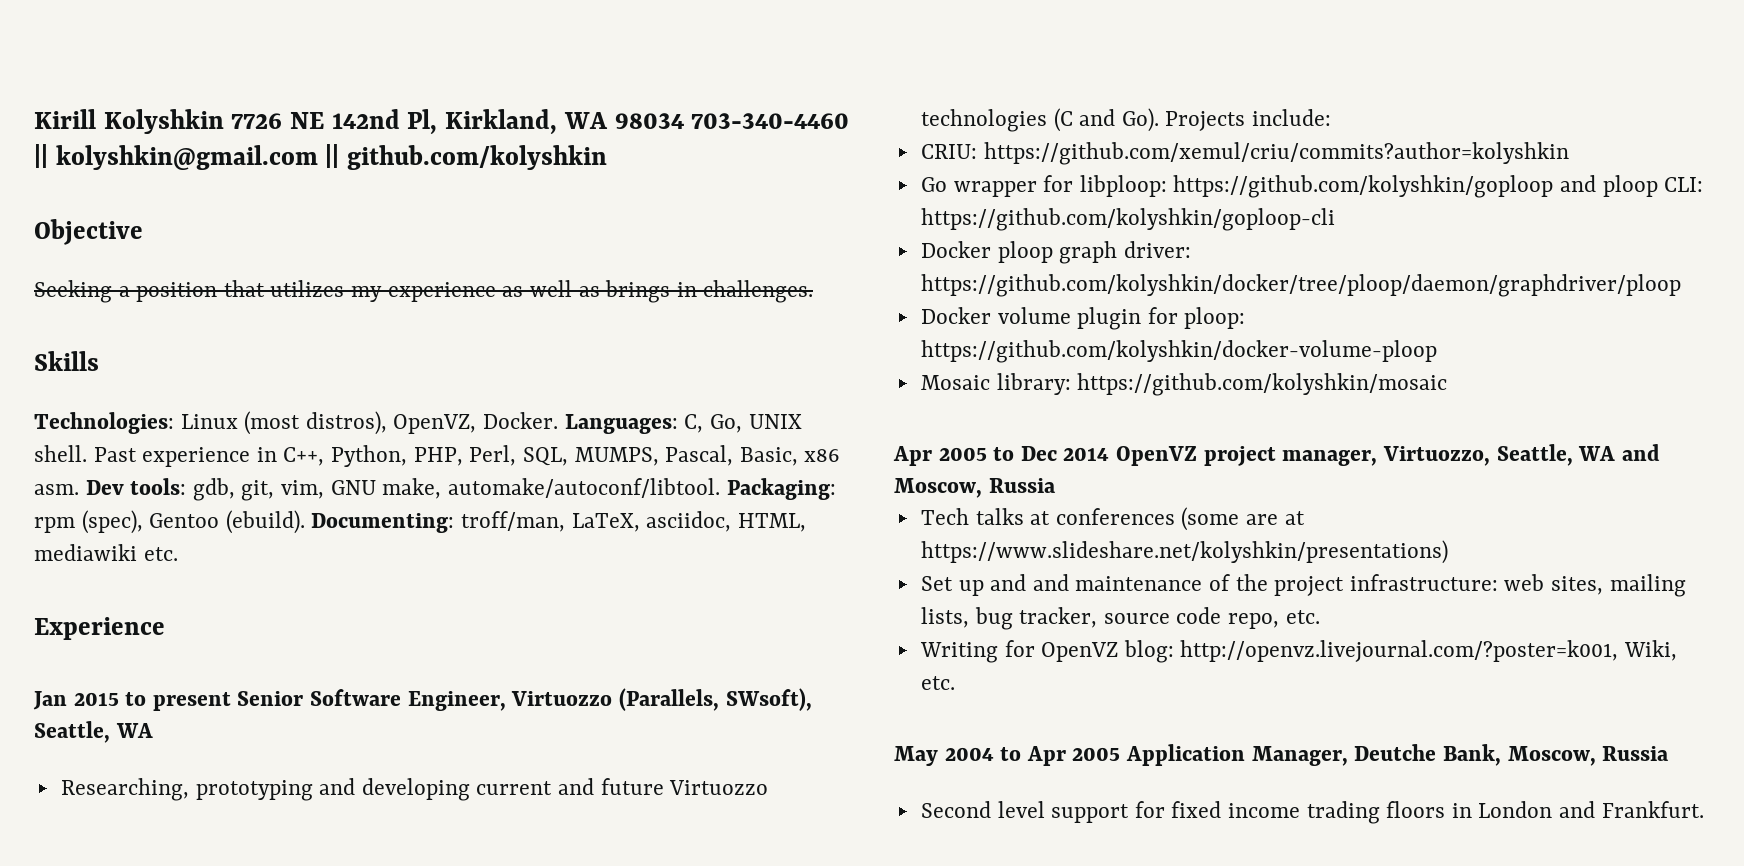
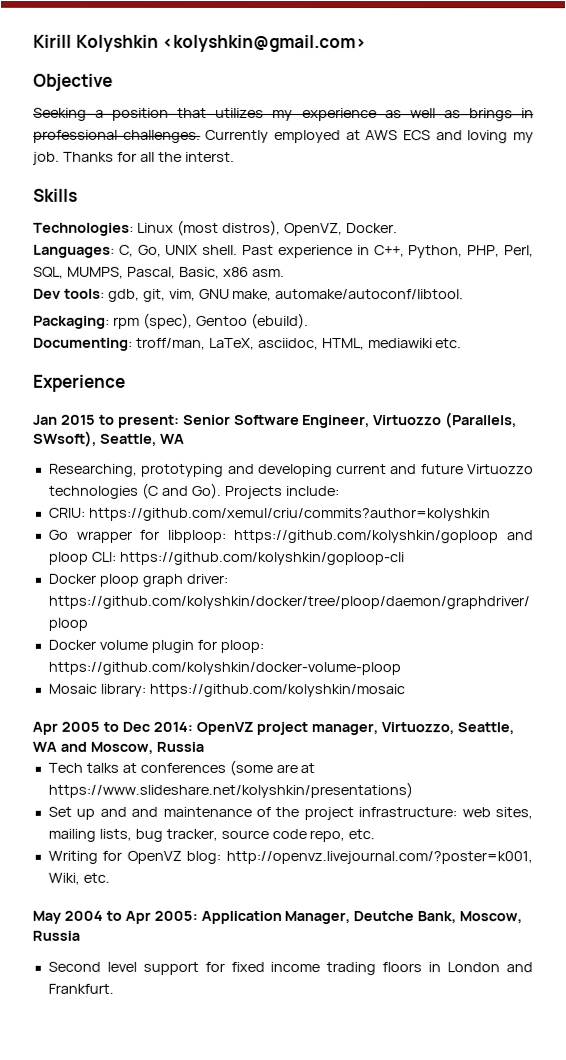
- Kirill Kolyshkin 7726 NE 142nd Pl, Kirkland, WA 98034 703-340-4460 || kolyshkin@gmail.com || github.com/kolyshkin
+ Kirill Kolyshkin <kolyshkin@gmail.com>
- Seeking a position that utilizes my experience as well as brings in challenges.
+ Seeking a position that utilizes my experience as well as brings in professional challenges. Currently employed at AWS ECS and loving my job. Thanks for all the interst.
- Technologies: Linux (most distros), OpenVZ, Docker. Languages: C, Go, UNIX shell.
+ Technologies: Linux (most distros), OpenVZ, Docker.
+ Languages: C, Go, UNIX shell.
- Past experience in C++, Python, PHP, Perl, SQL, MUMPS, Pascal, Basic, x86 asm. Dev tools: gdb, git, vim, GNU make, automake/autoconf/libtool. Packaging: rpm (spec), Gentoo (ebuild). Documenting: troff/man, LaTeX, asciidoc, HTML, mediawiki etc.
+ Past experience in C++, Python, PHP, Perl, SQL, MUMPS, Pascal, Basic, x86 asm.
+ Dev tools: gdb, git, vim, GNU make, automake/autoconf/libtool.
+ Packaging: rpm (spec), Gentoo (ebuild).
+ Documenting: troff/man, LaTeX, asciidoc, HTML, mediawiki etc.
- Jan 2015 to present Senior Software Engineer, Virtuozzo (Parallels, SWsoft), Seattle, WA
+ Jan 2015 to present: Senior Software Engineer, Virtuozzo (Parallels, SWsoft), Seattle, WA
- Apr 2005 to Dec 2014 OpenVZ project manager, Virtuozzo, Seattle, WA and Moscow, Russia
+ Apr 2005 to Dec 2014: OpenVZ project manager, Virtuozzo, Seattle, WA and Moscow, Russia
- May 2004 to Apr 2005 Application Manager, Deutche Bank, Moscow, Russia
+ May 2004 to Apr 2005: Application Manager, Deutche Bank, Moscow, Russia

